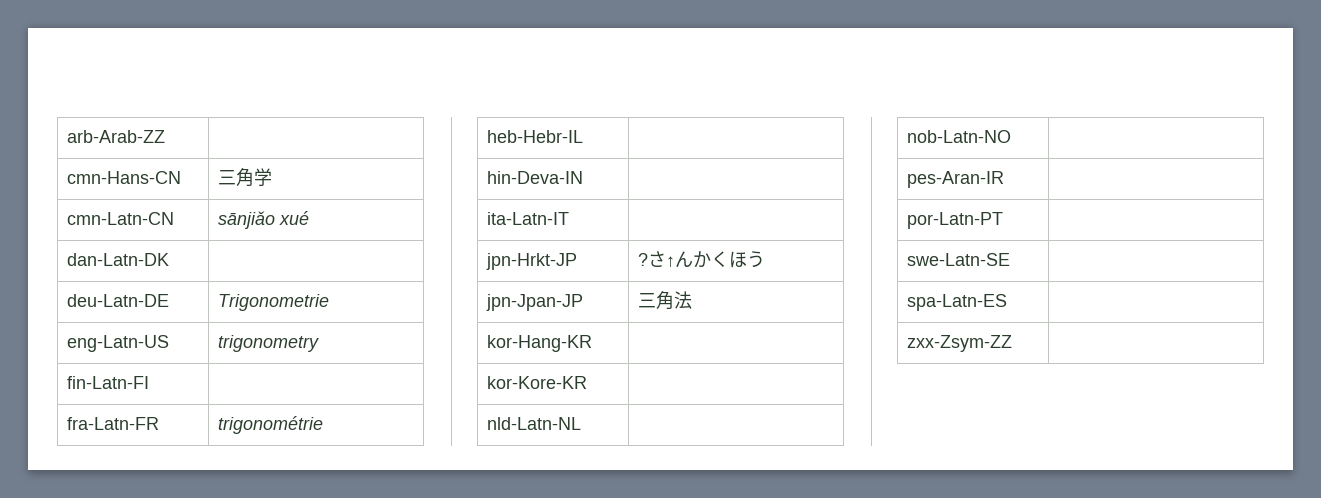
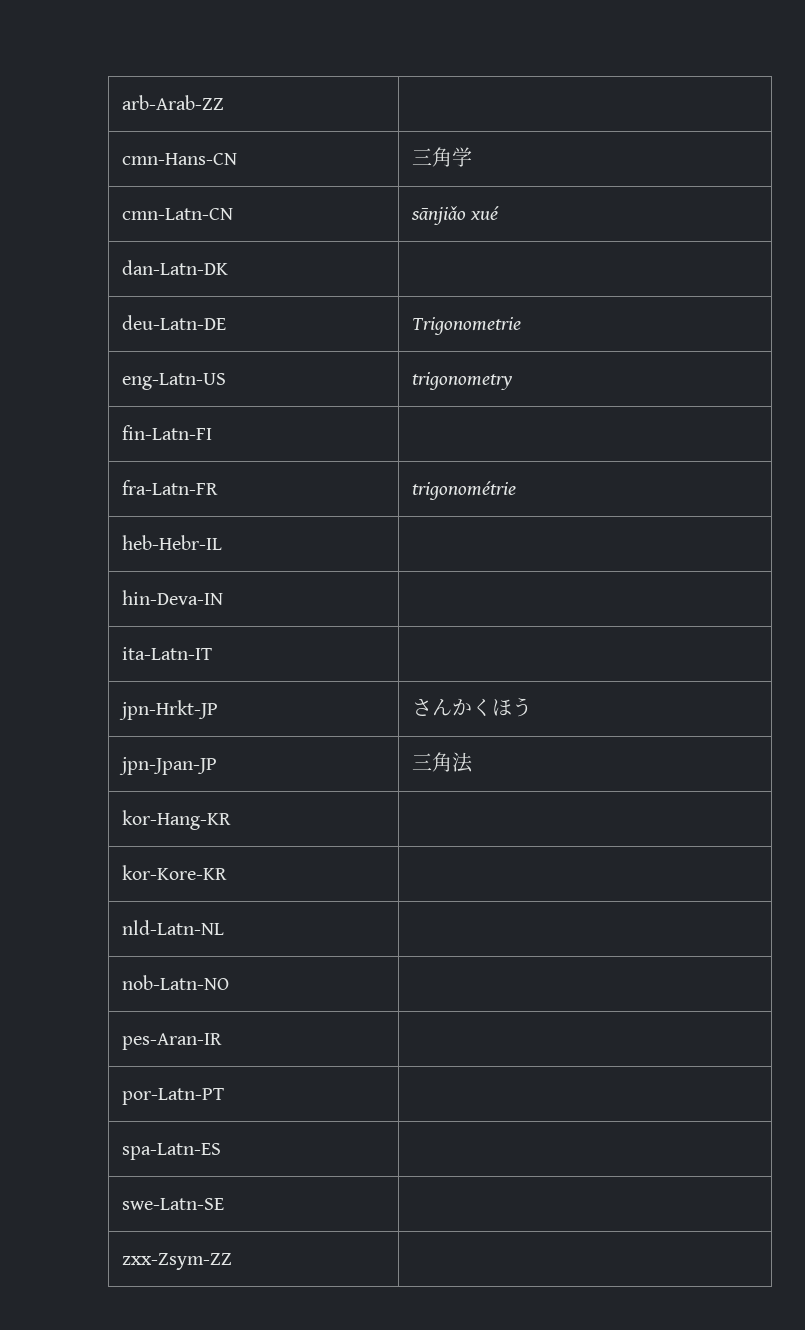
- jpn-Hrkt-JP | ?さ↑んかくほう
+ jpn-Hrkt-JP | さんかくほう
+ spa-Latn-ES |
  swe-Latn-SE |
- spa-Latn-ES |

